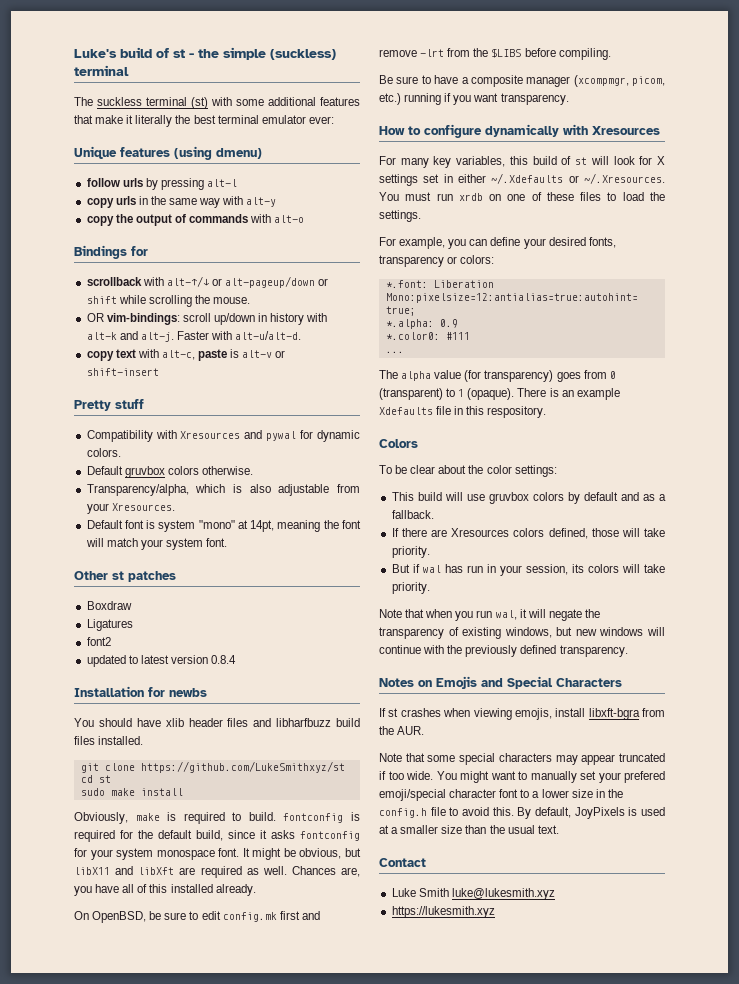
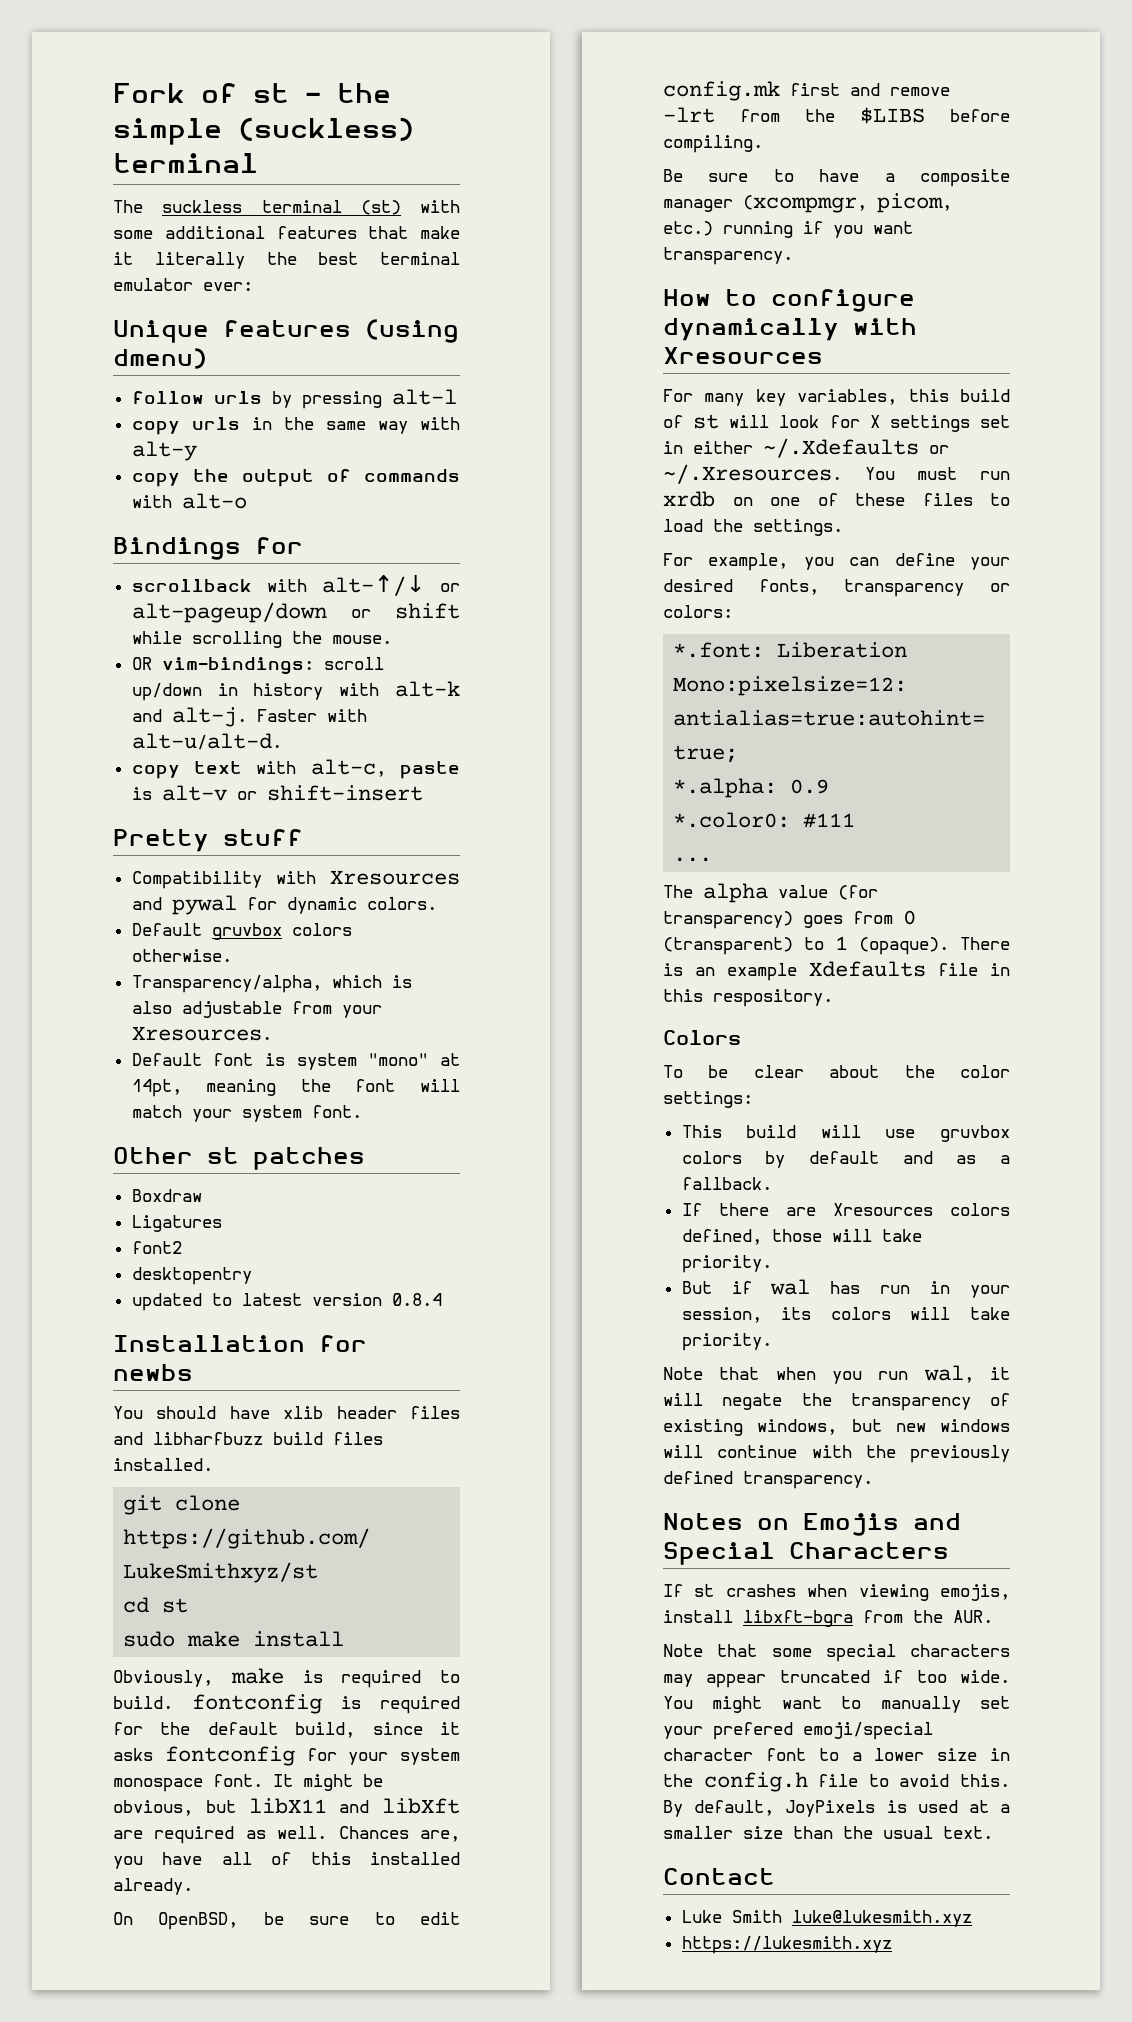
- Luke's build of st - the simple (suckless) terminal
+ Fork of st - the simple (suckless) terminal
+ desktopentry

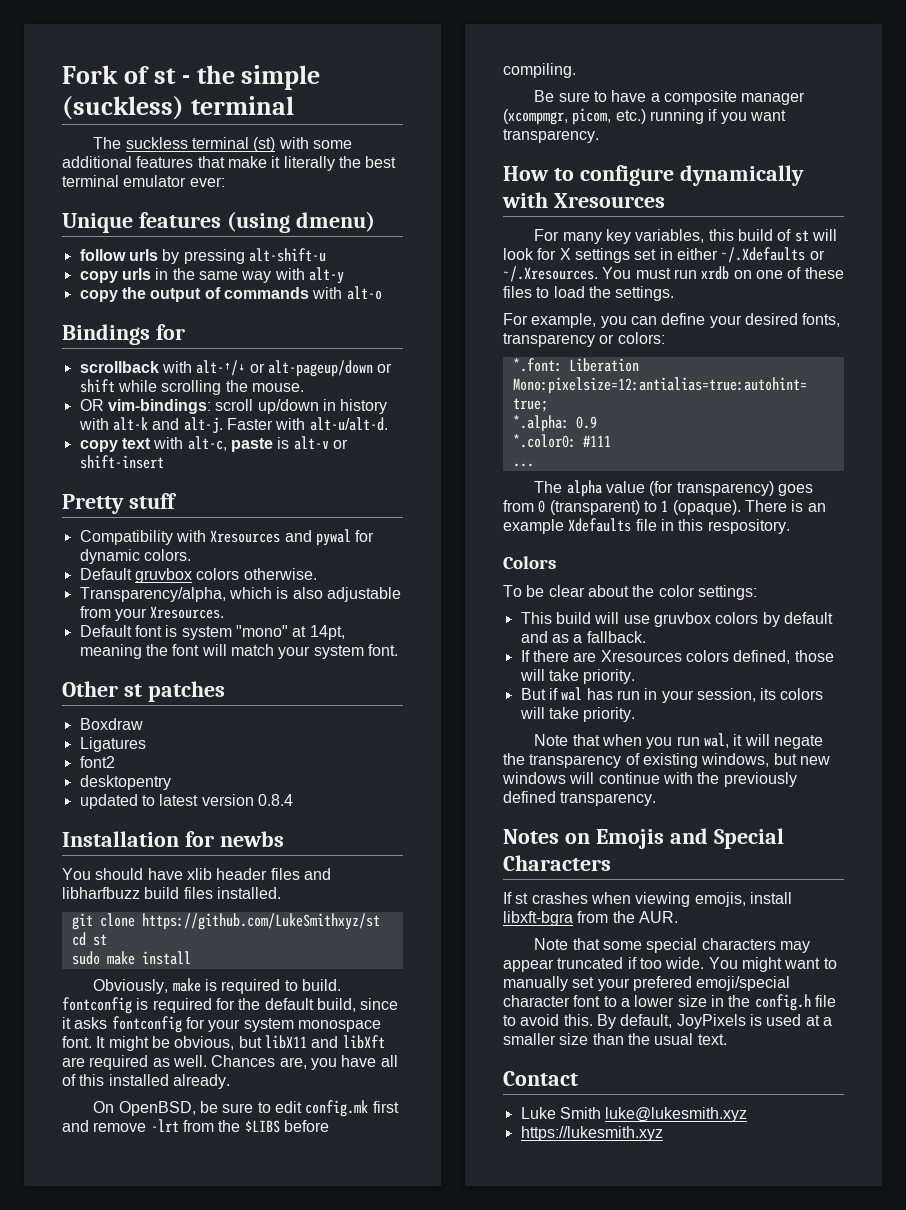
- follow urls by pressing alt-l
+ follow urls by pressing alt-shift-u

